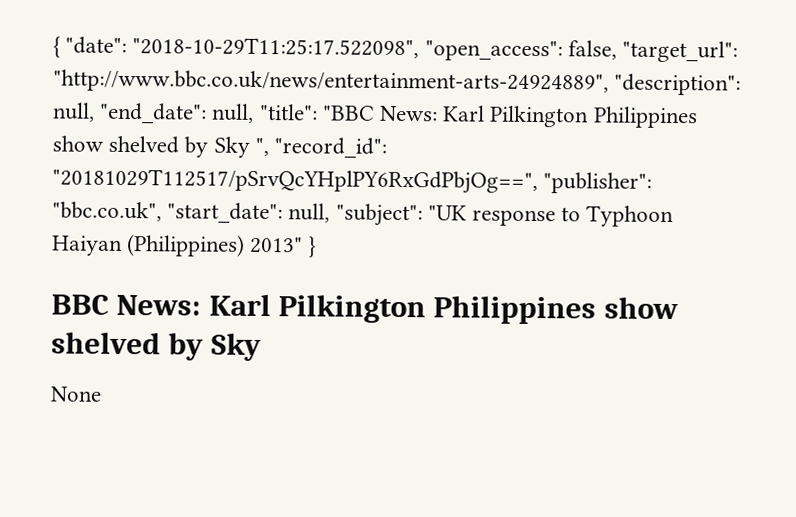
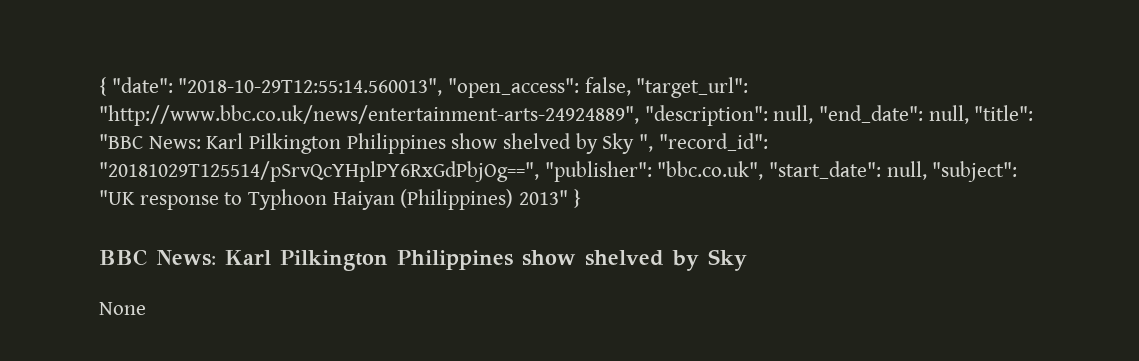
- { "date": "2018-10-29T11:25:17.522098", "open_access": false, "target_url": "http://www.bbc.co.uk/news/entertainment-arts-24924889", "description": null, "end_date": null, "title": "BBC News: Karl Pilkington Philippines show shelved by Sky ", "record_id": "20181029T112517/pSrvQcYHplPY6RxGdPbjOg==", "publisher": "bbc.co.uk", "start_date": null, "subject": "UK response to Typhoon Haiyan (Philippines) 2013" }
+ { "date": "2018-10-29T12:55:14.560013", "open_access": false, "target_url": "http://www.bbc.co.uk/news/entertainment-arts-24924889", "description": null, "end_date": null, "title": "BBC News: Karl Pilkington Philippines show shelved by Sky ", "record_id": "20181029T125514/pSrvQcYHplPY6RxGdPbjOg==", "publisher": "bbc.co.uk", "start_date": null, "subject": "UK response to Typhoon Haiyan (Philippines) 2013" }

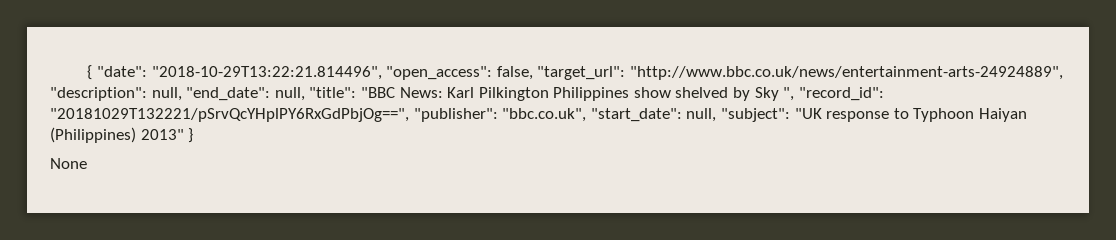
- { "date": "2018-10-29T12:55:14.560013", "open_access": false, "target_url": "http://www.bbc.co.uk/news/entertainment-arts-24924889", "description": null, "end_date": null, "title": "BBC News: Karl Pilkington Philippines show shelved by Sky ", "record_id": "20181029T125514/pSrvQcYHplPY6RxGdPbjOg==", "publisher": "bbc.co.uk", "start_date": null, "subject": "UK response to Typhoon Haiyan (Philippines) 2013" }
+ { "date": "2018-10-29T13:22:21.814496", "open_access": false, "target_url": "http://www.bbc.co.uk/news/entertainment-arts-24924889", "description": null, "end_date": null, "title": "BBC News: Karl Pilkington Philippines show shelved by Sky ", "record_id": "20181029T132221/pSrvQcYHplPY6RxGdPbjOg==", "publisher": "bbc.co.uk", "start_date": null, "subject": "UK response to Typhoon Haiyan (Philippines) 2013" }
- BBC News: Karl Pilkington Philippines show shelved by Sky

